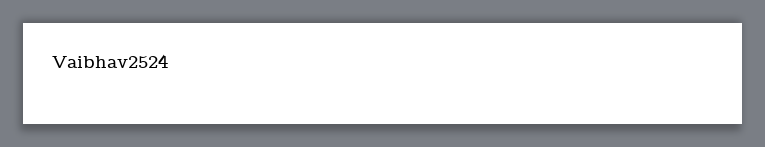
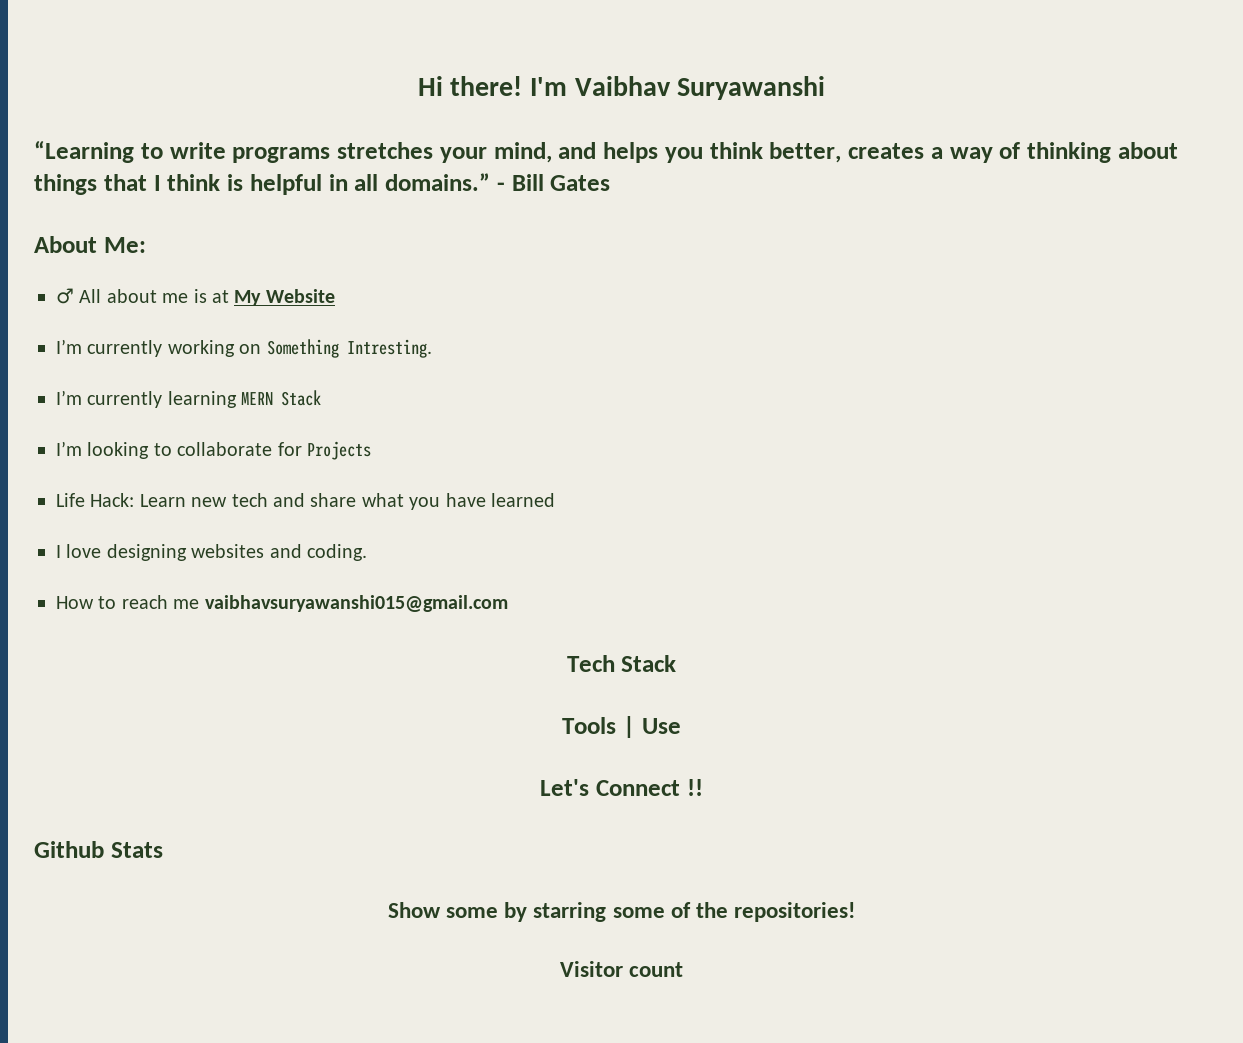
- Vaibhav2524
+ Hi there! I'm Vaibhav Suryawanshi
+ “Learning to write programs stretches your mind, and helps you think better, creates a way of thinking about things that I think is helpful in all domains.” - Bill Gates
+ About Me:
+ ♂ All about me is at My Website
+ I’m currently working on Something Intresting.
+ I’m currently learning MERN Stack
+ I’m looking to collaborate for Projects
+ Life Hack: Learn new tech and share what you have learned
+ I love designing websites and coding.
+ How to reach me vaibhavsuryawanshi015@gmail.com
+ Tech Stack
+ Tools | Use
+ Let's Connect !!
+ Github Stats
+ Show some by starring some of the repositories!
+ Visitor count

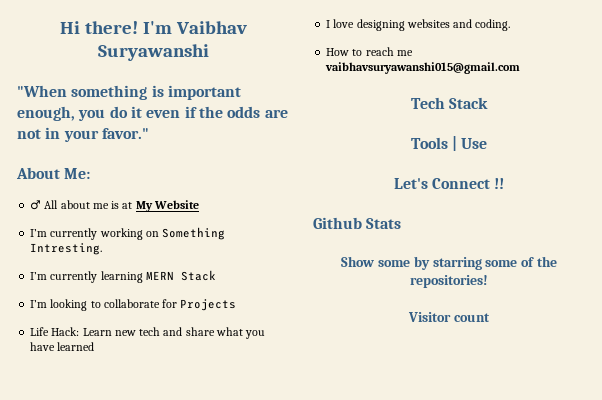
- “Learning to write programs stretches your mind, and helps you think better, creates a way of thinking about things that I think is helpful in all domains.” - Bill Gates
+ "When something is important enough, you do it even if the odds are not in your favor."

